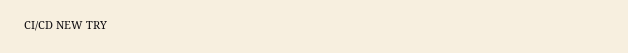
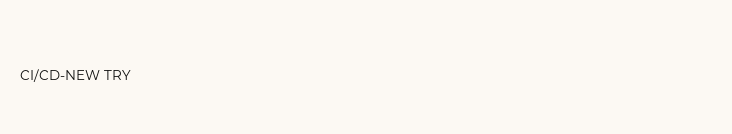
- CI/CD NEW TRY
+ CI/CD-NEW TRY

